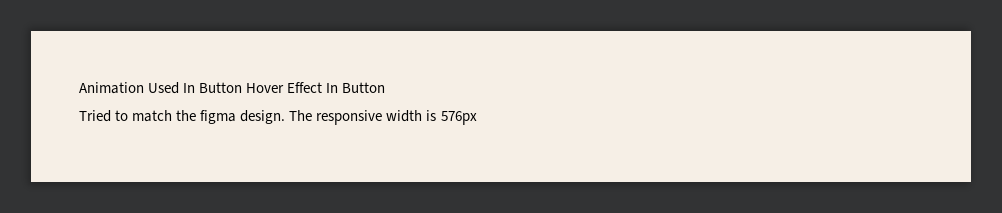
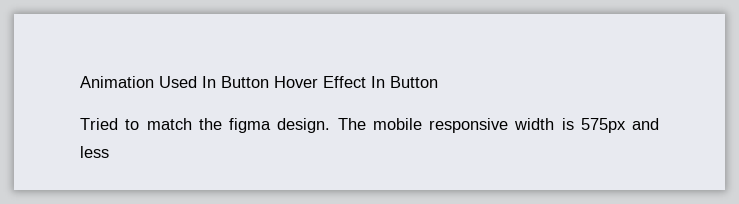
- The responsive width is 576px
+ The mobile responsive width is 575px and less

